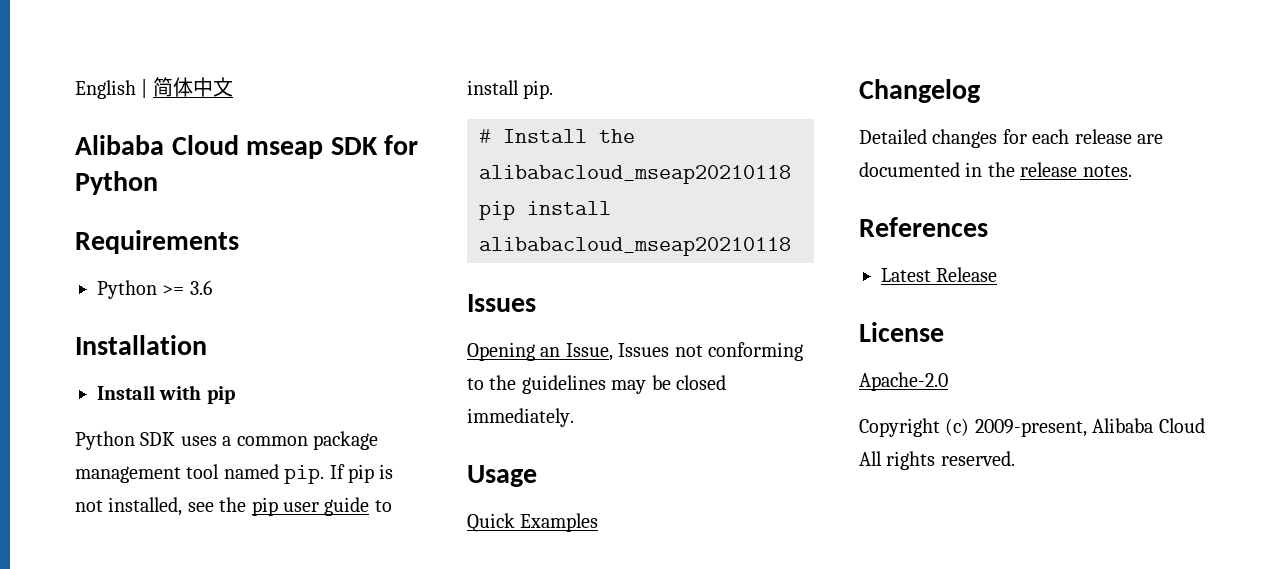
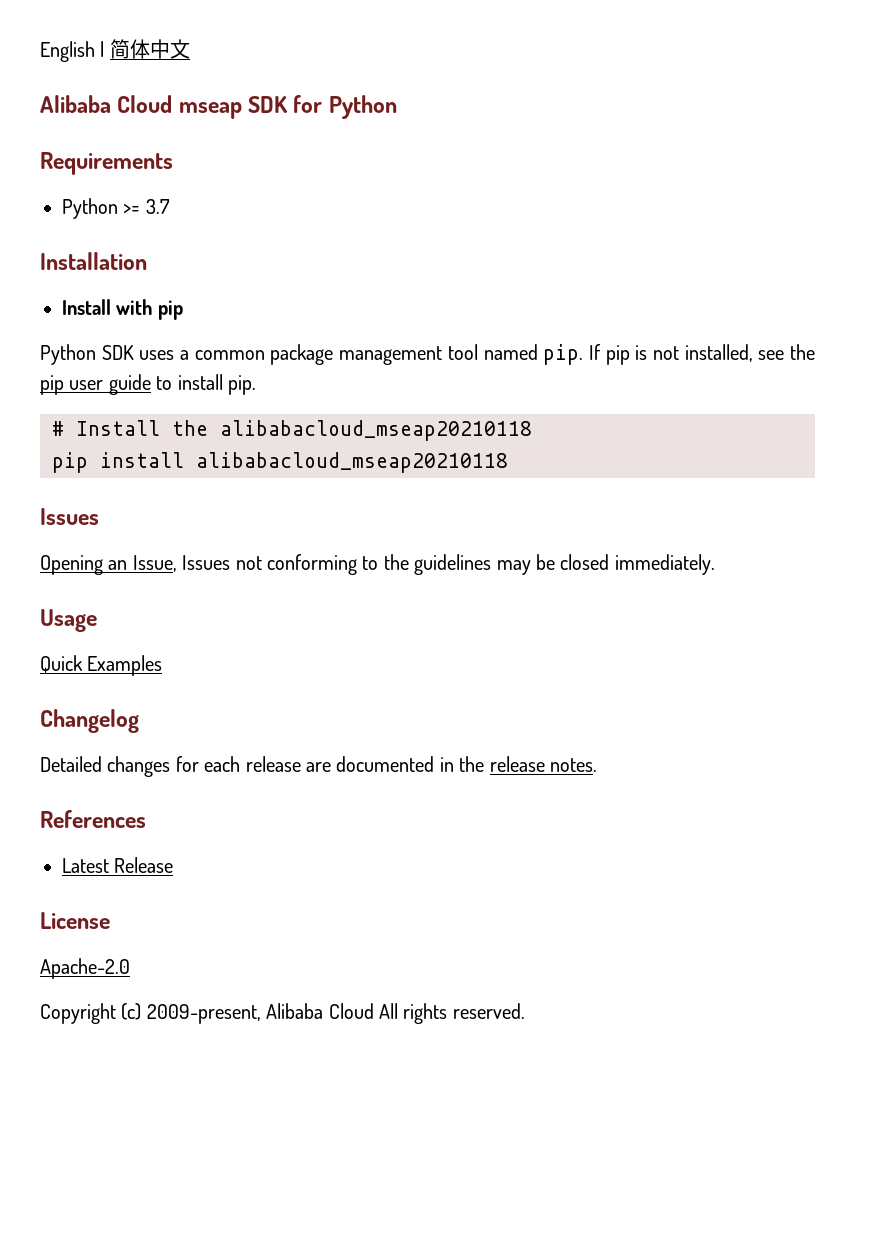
- Python >= 3.6
+ Python >= 3.7

